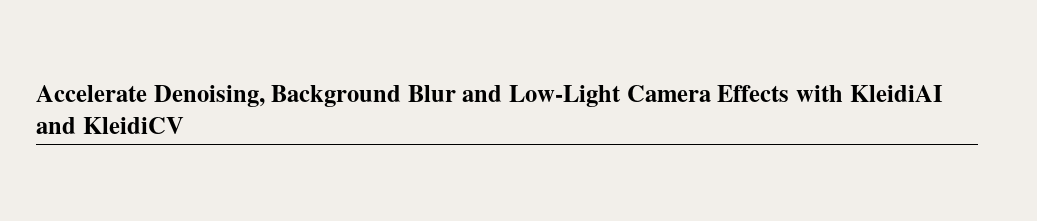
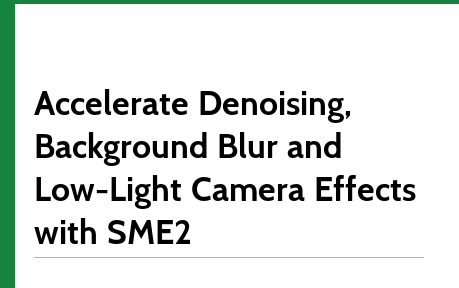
- Accelerate Denoising, Background Blur and Low-Light Camera Effects with KleidiAI and KleidiCV
+ Accelerate Denoising, Background Blur and Low-Light Camera Effects with SME2

